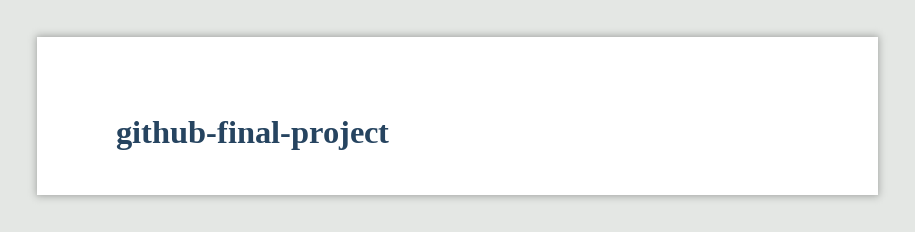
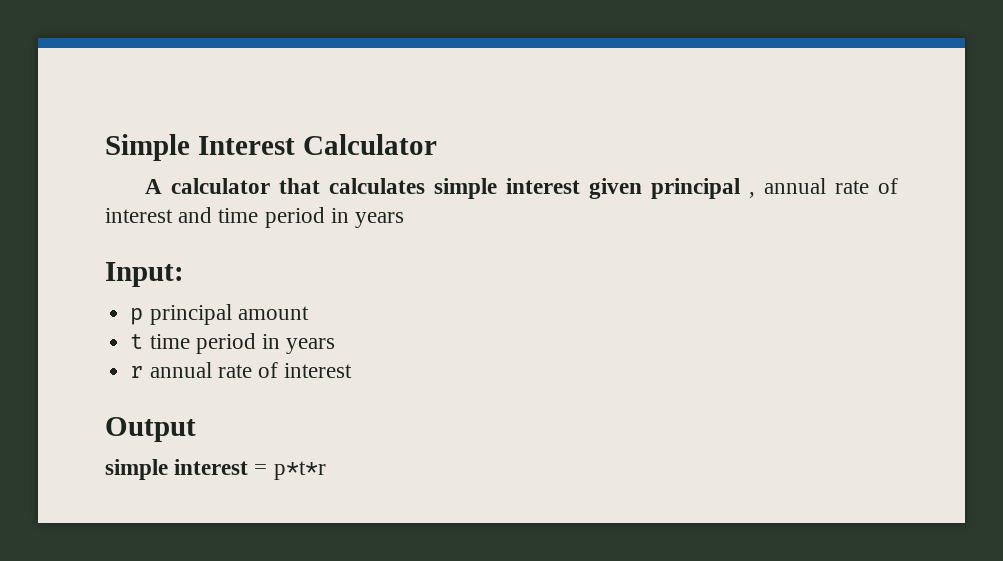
- github-final-project
+ Simple Interest Calculator
+ A calculator that calculates simple interest given principal , annual rate of interest and time period in years
+ Input:
+ p principal amount
+ t time period in years
+ r annual rate of interest
+ Output
+ simple interest = p*t*r

